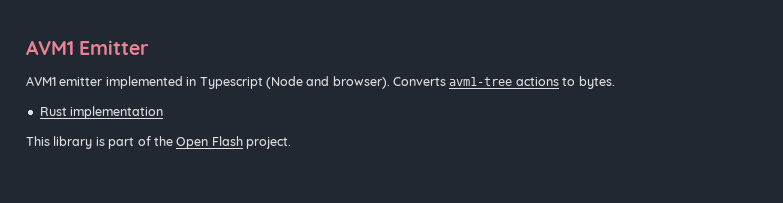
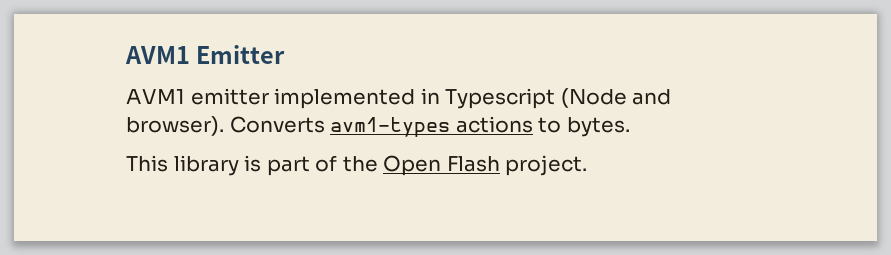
- Converts avm1-tree actions to bytes.
+ Converts avm1-types actions to bytes.
- Rust implementation

